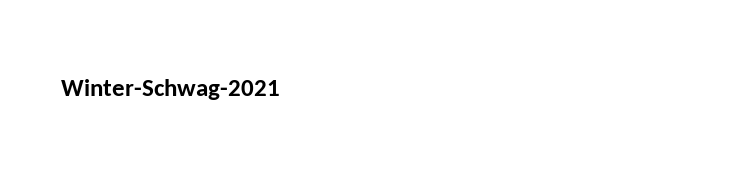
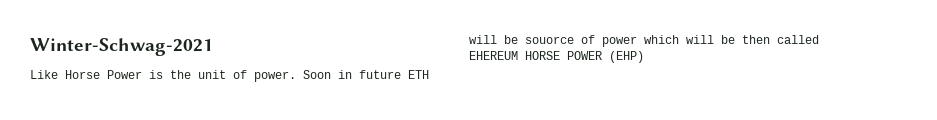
+ Like Horse Power is the unit of power. Soon in future ETH will be souorce of power which will be then called EHEREUM HORSE POWER (EHP)

